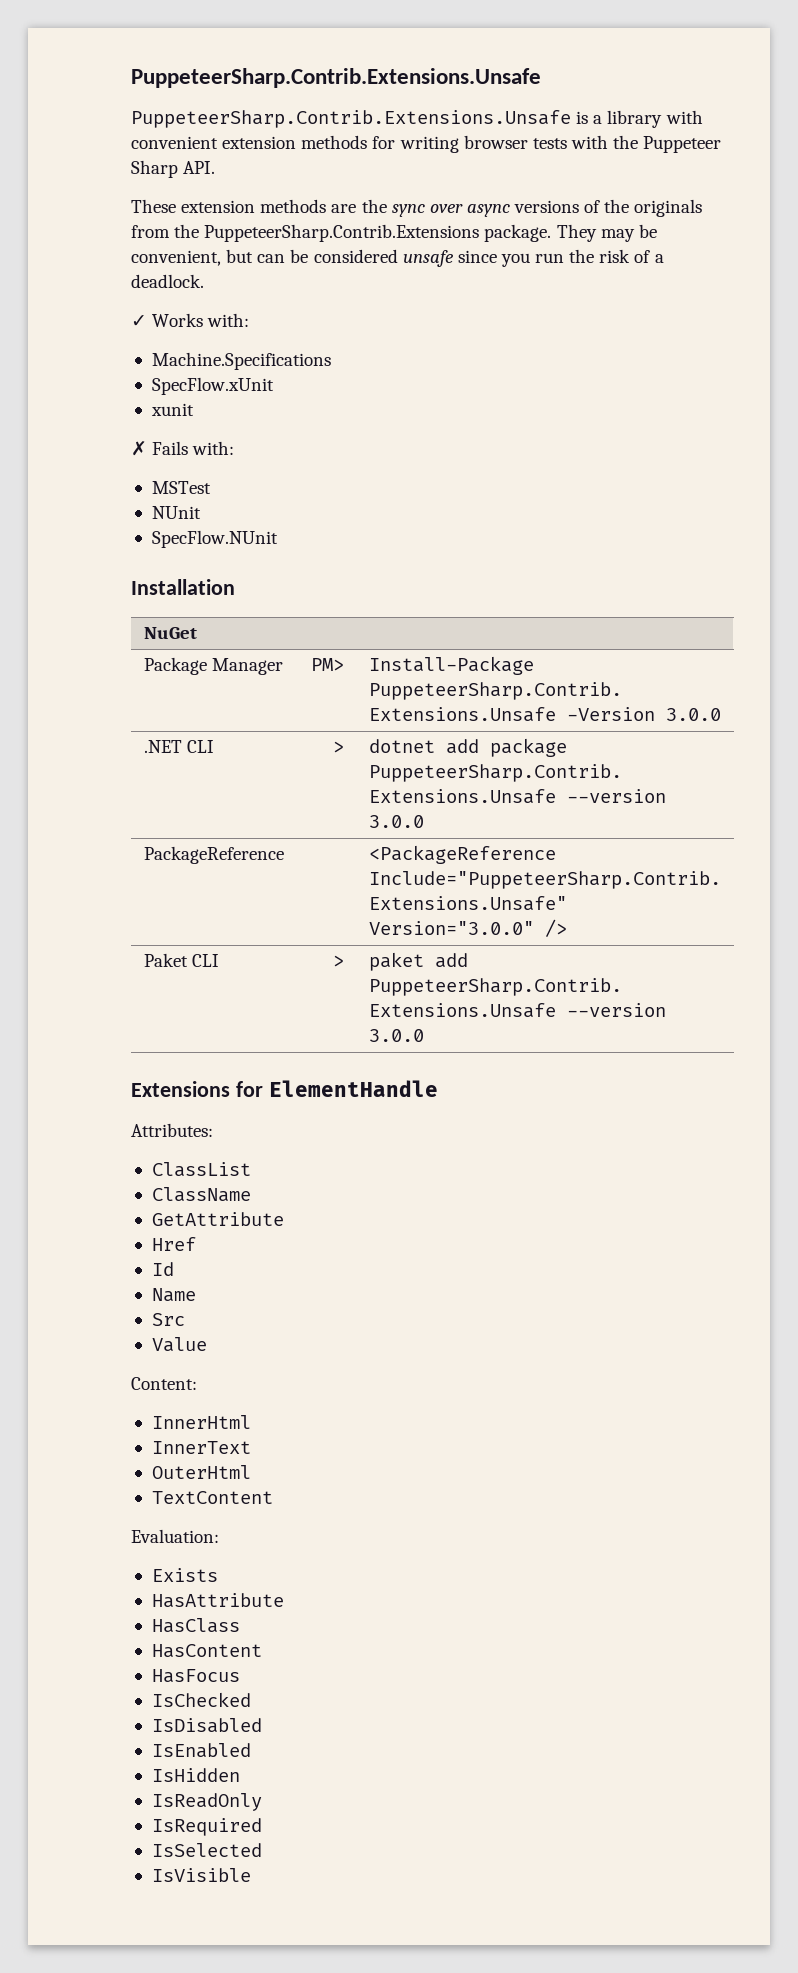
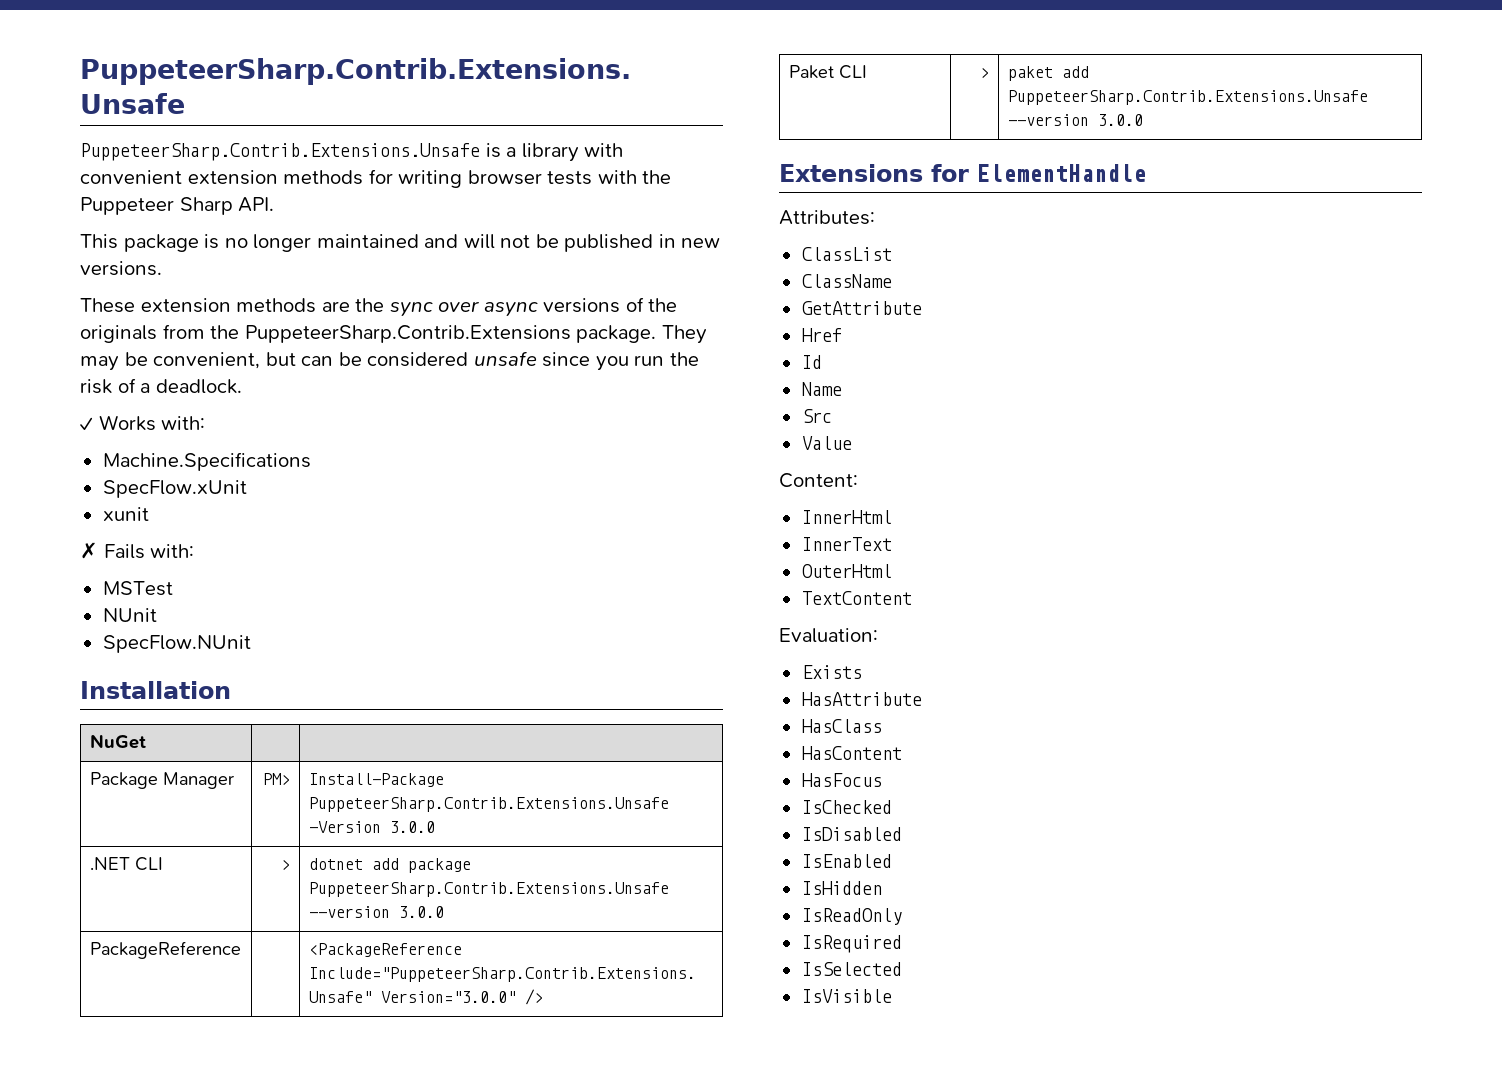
+ This package is no longer maintained and will not be published in new versions.

